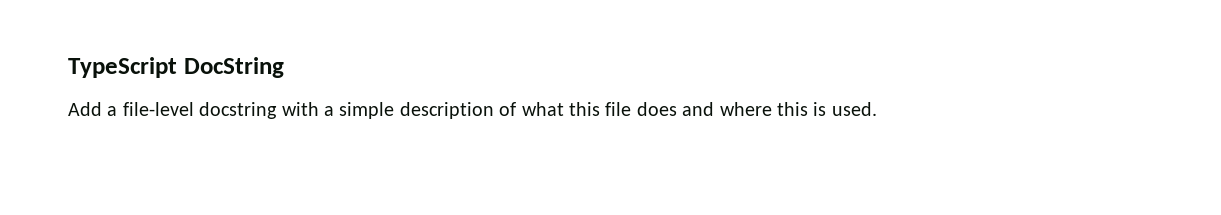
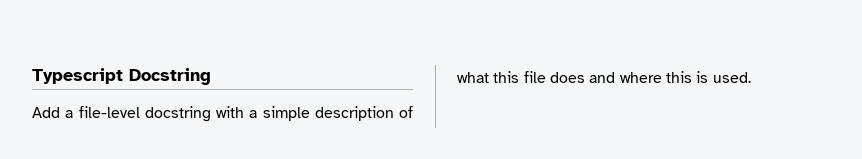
- TypeScript DocString
+ Typescript Docstring

